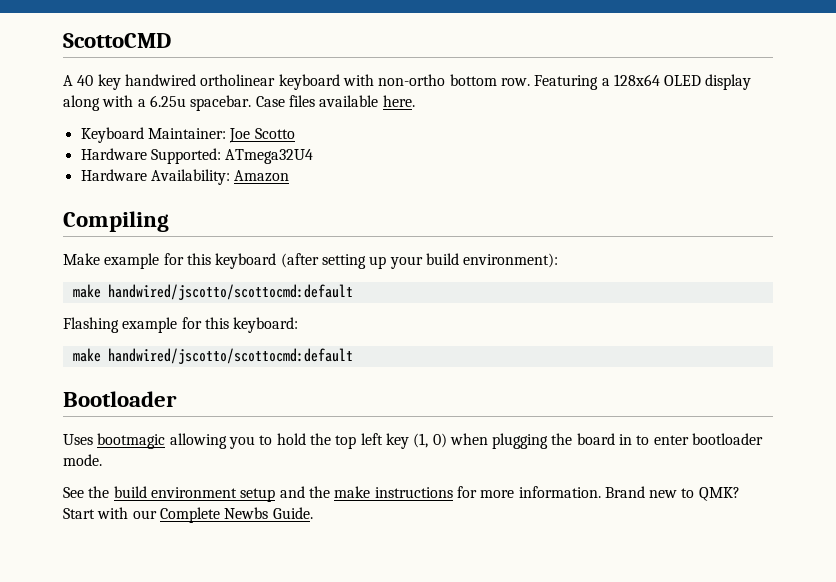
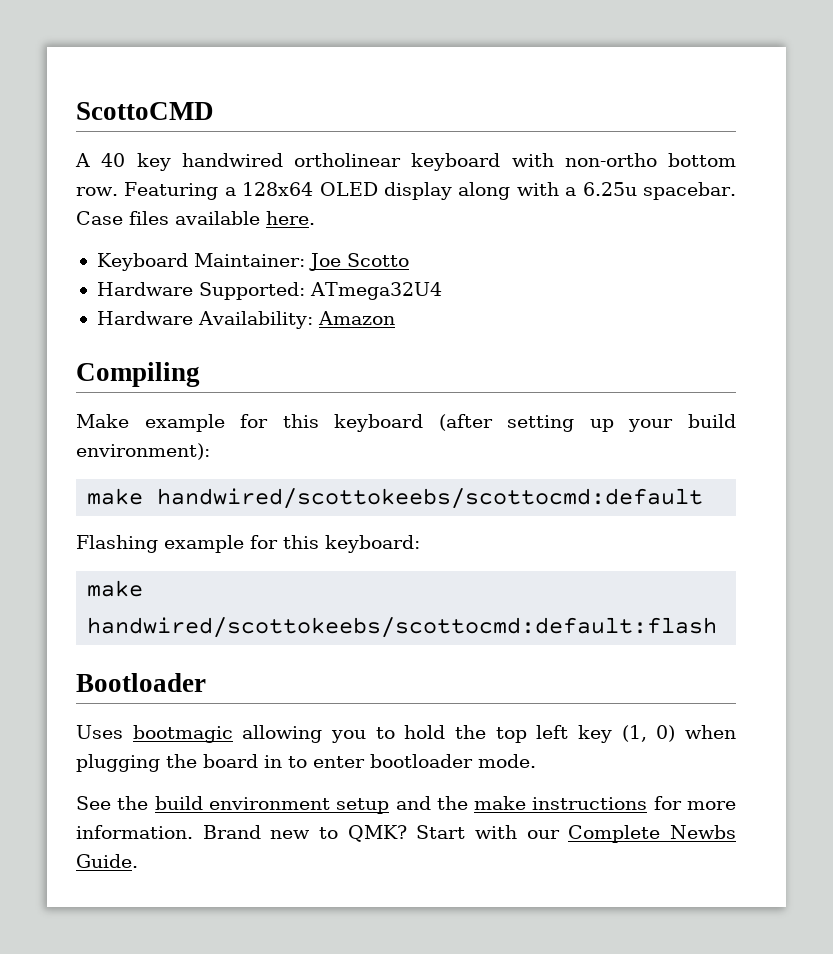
  Make example for this keyboard (after setting up your build environment):
- make handwired/jscotto/scottocmd:default
+ make handwired/scottokeebs/scottocmd:default
  Flashing example for this keyboard:
- make handwired/jscotto/scottocmd:default
+ make handwired/scottokeebs/scottocmd:default:flash

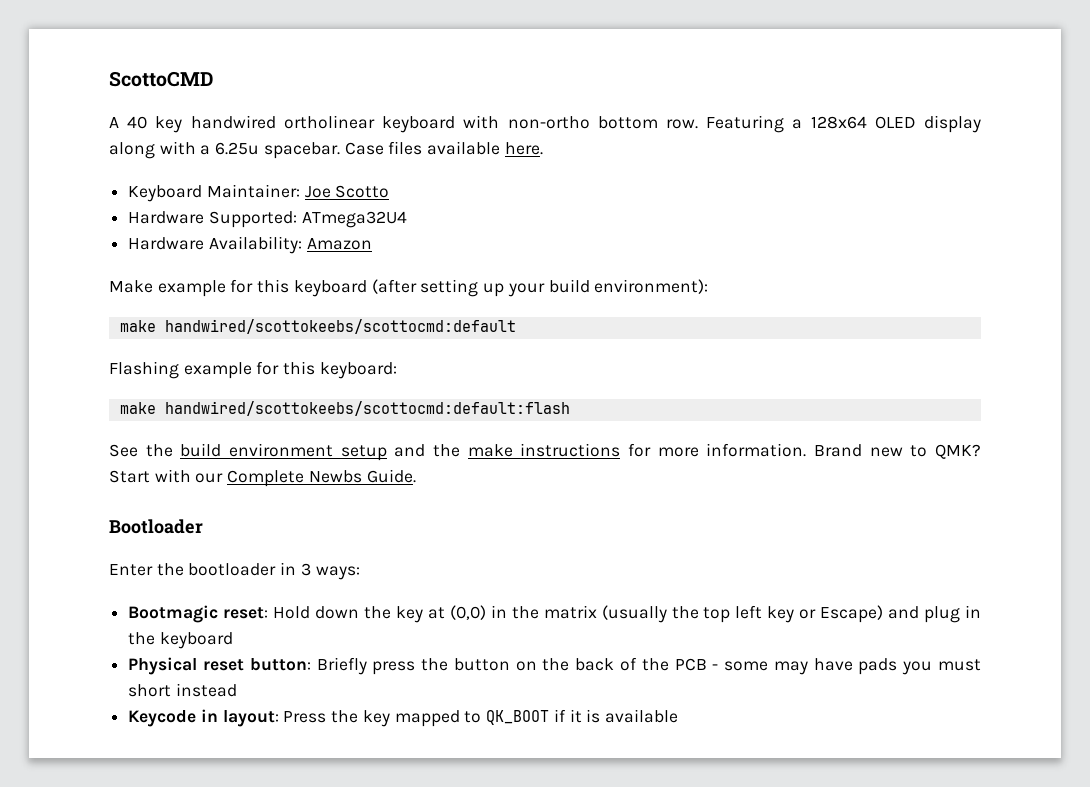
- Compiling
- Bootloader
- Uses bootmagic allowing you to hold the top left key (1, 0) when plugging the board in to enter bootloader mode.
+ Bootloader
+ Enter the bootloader in 3 ways:
+ Bootmagic reset: Hold down the key at (0,0) in the matrix (usually the top left key or Escape) and plug in the keyboard
+ Physical reset button: Briefly press the button on the back of the PCB - some may have pads you must short instead
+ Keycode in layout: Press the key mapped to QK_BOOT if it is available

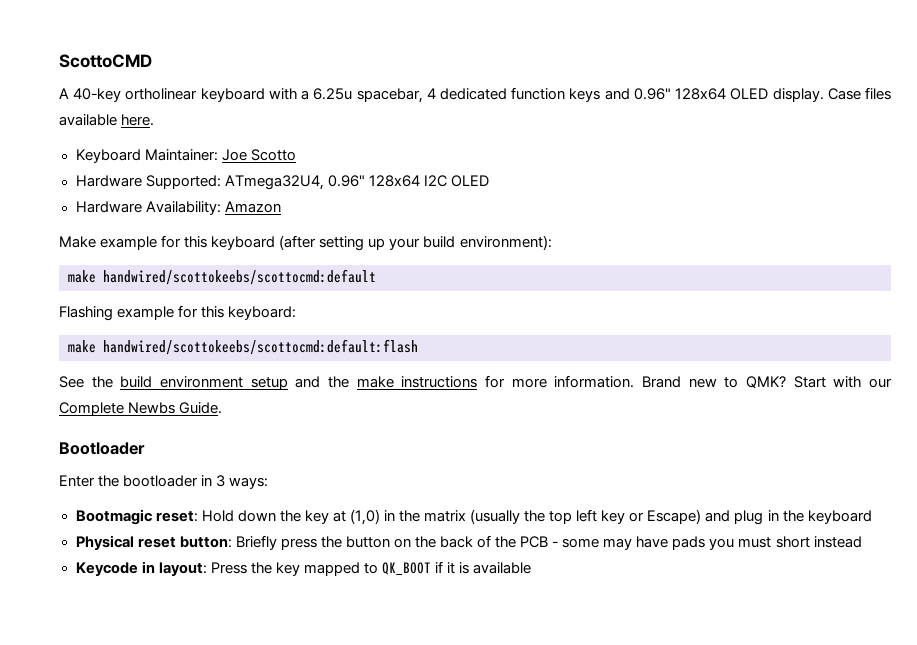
- A 40 key handwired ortholinear keyboard with non-ortho bottom row. Featuring a 128x64 OLED display along with a 6.25u spacebar.
+ A 40-key ortholinear keyboard with a 6.25u spacebar, 4 dedicated function keys and 0.96" 128x64 OLED display.
- Hardware Supported: ATmega32U4
+ Hardware Supported: ATmega32U4, 0.96" 128x64 I2C OLED
- Bootmagic reset: Hold down the key at (0,0) in the matrix (usually the top left key or Escape) and plug in the keyboard
+ Bootmagic reset: Hold down the key at (1,0) in the matrix (usually the top left key or Escape) and plug in the keyboard

